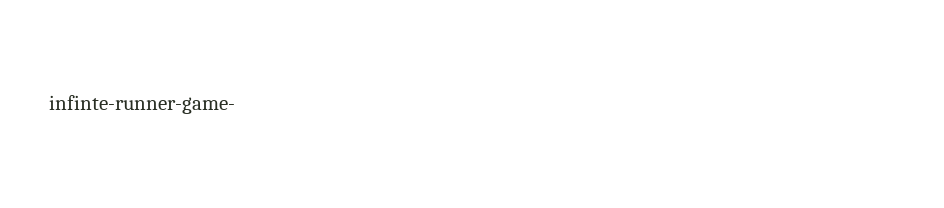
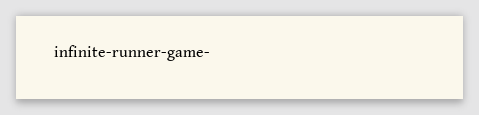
- infinte-runner-game-
+ infinite-runner-game-

